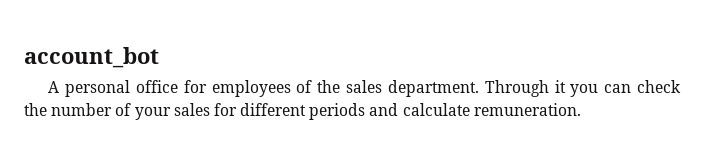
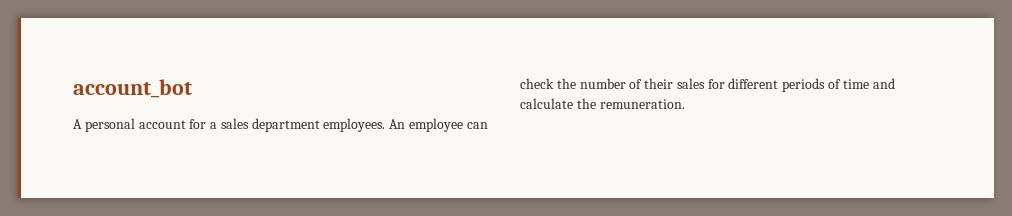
- A personal office for employees of the sales department. Through it you can check the number of your sales for different periods and calculate remuneration.
+ A personal account for a sales department employees. An employee can check the number of their sales for different periods of time and calculate the remuneration.

